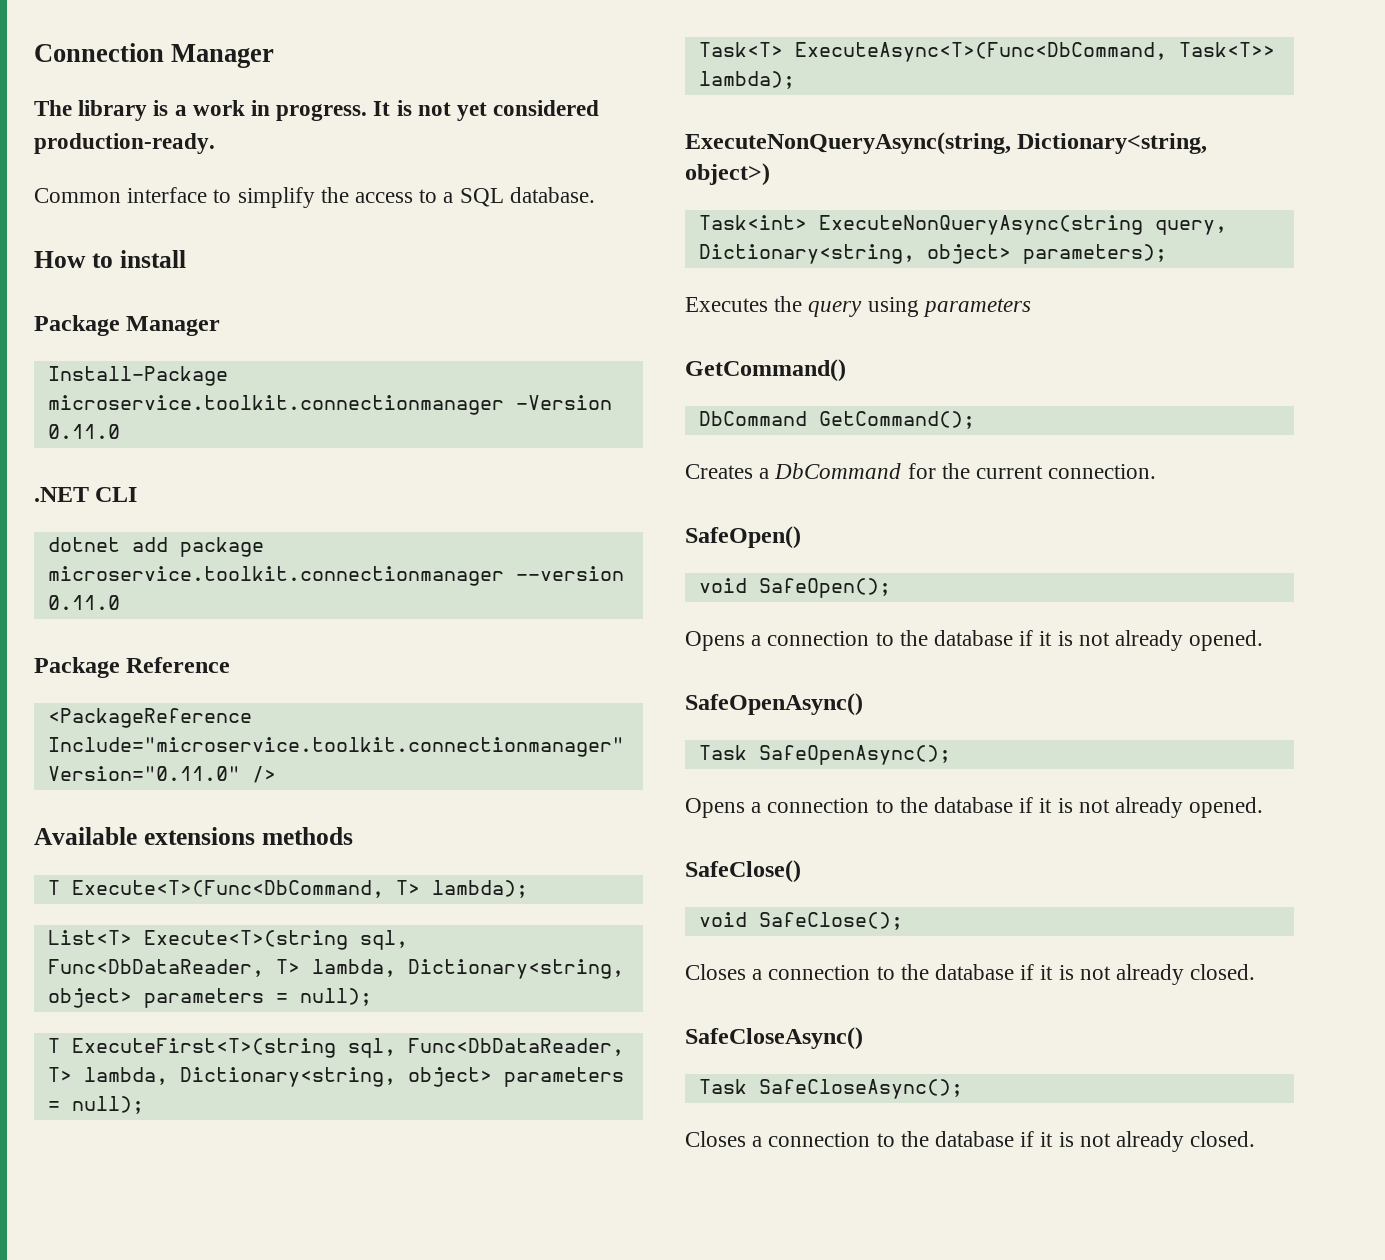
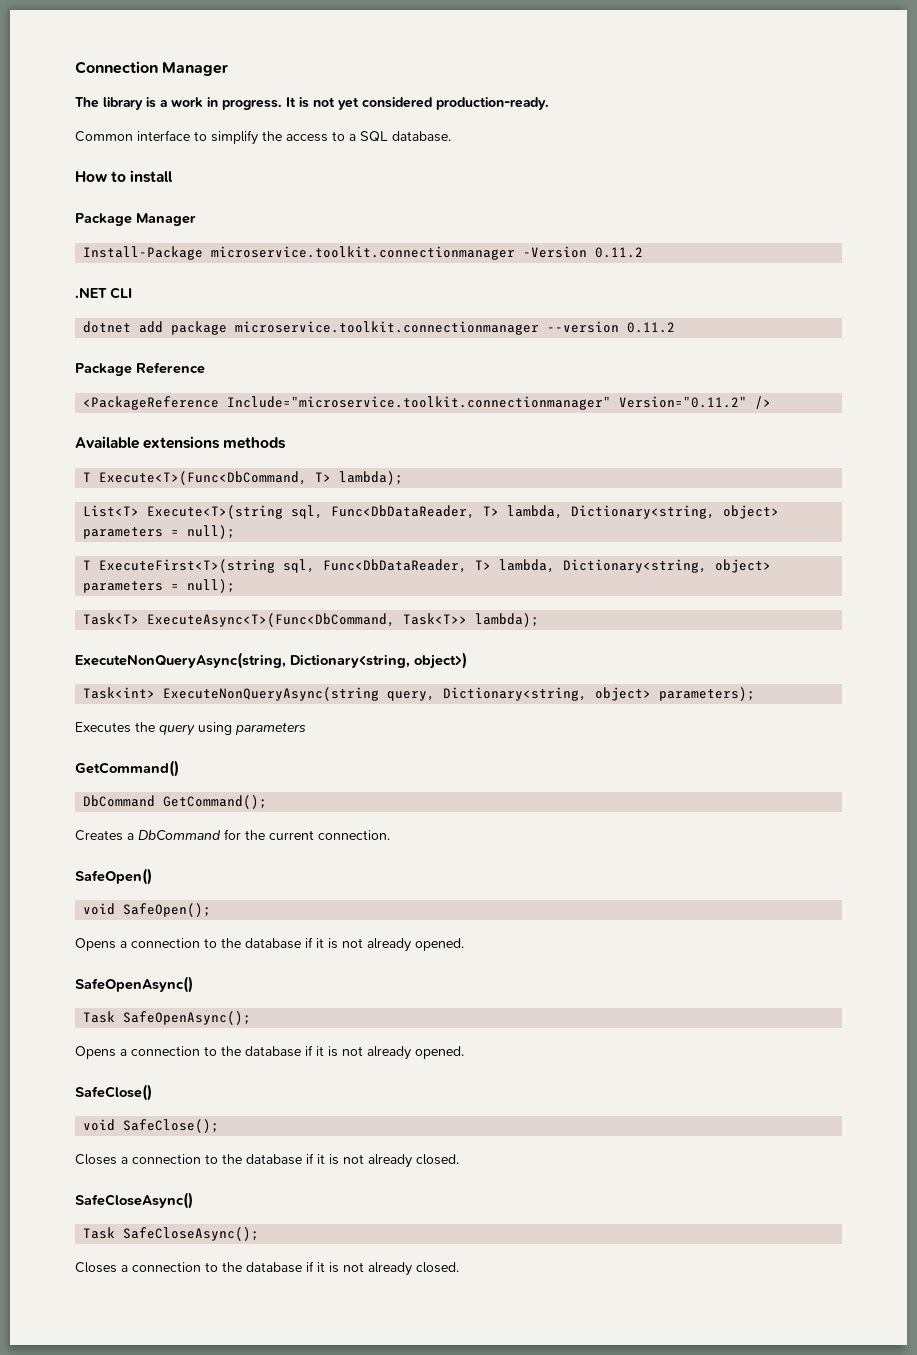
- Install-Package microservice.toolkit.connectionmanager -Version 0.11.0
+ Install-Package microservice.toolkit.connectionmanager -Version 0.11.2
- dotnet add package microservice.toolkit.connectionmanager --version 0.11.0
+ dotnet add package microservice.toolkit.connectionmanager --version 0.11.2
- <PackageReference Include="microservice.toolkit.connectionmanager" Version="0.11.0" />
+ <PackageReference Include="microservice.toolkit.connectionmanager" Version="0.11.2" />

